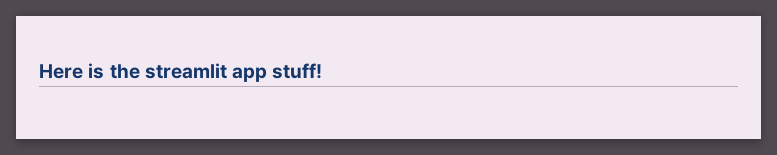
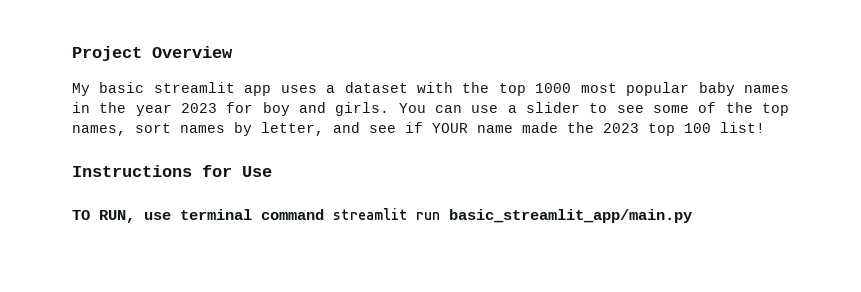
- Here is the streamlit app stuff!
+ Project Overview
+ My basic streamlit app uses a dataset with the top 1000 most popular baby names in the year 2023 for boy and girls. You can use a slider to see some of the top names, sort names by letter, and see if YOUR name made the 2023 top 100 list!
+ Instructions for Use
+ TO RUN, use terminal command streamlit run basic_streamlit_app/main.py

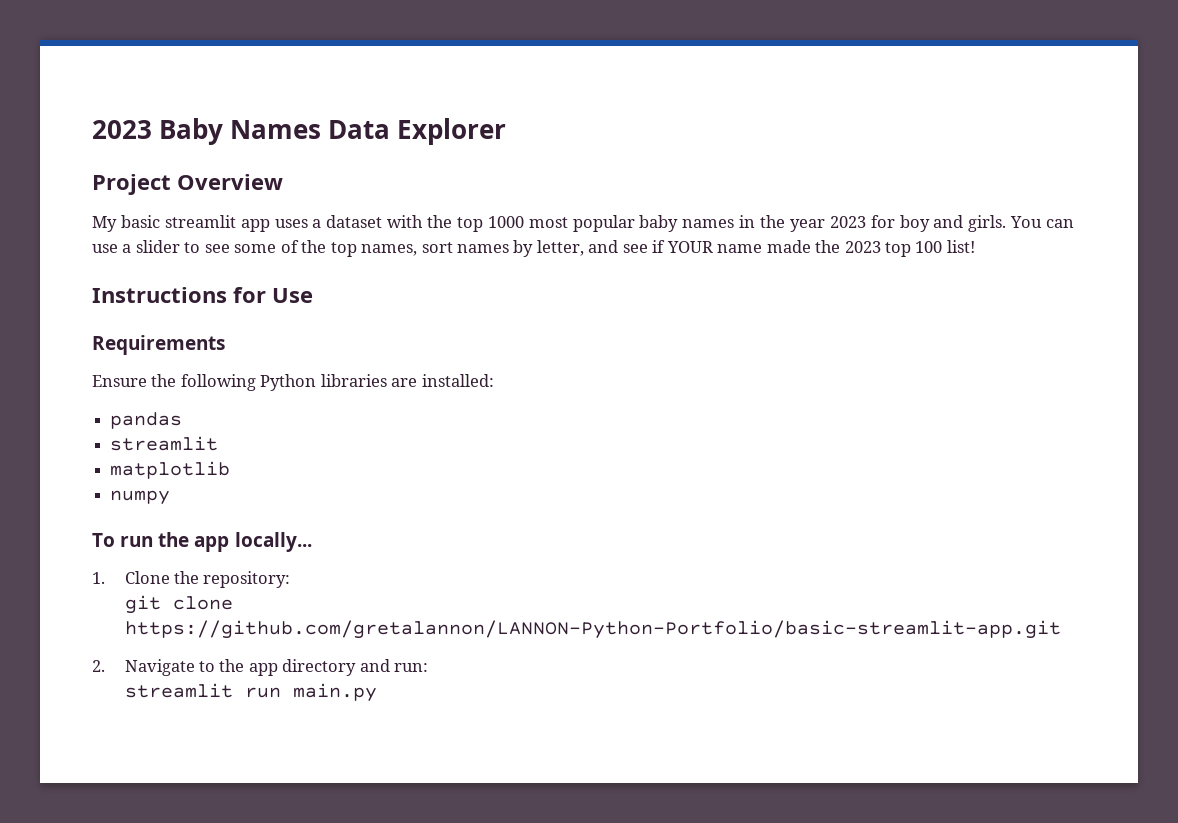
+ 2023 Baby Names Data Explorer
- TO RUN, use terminal command streamlit run basic_streamlit_app/main.py
+ Requirements
+ Ensure the following Python libraries are installed:
+ pandas
+ streamlit
+ matplotlib
+ numpy
+ To run the app locally...
+ 1. Clone the repository:
+ git clone https://github.com/gretalannon/LANNON-Python-Portfolio/basic-streamlit-app.git
+ 2. Navigate to the app directory and run:
+ streamlit run main.py

